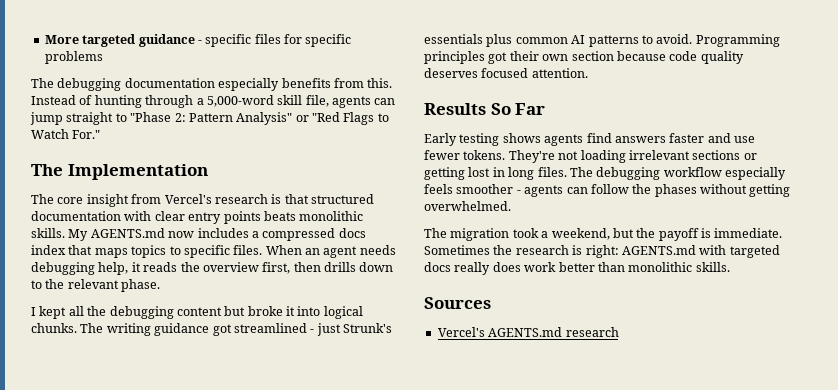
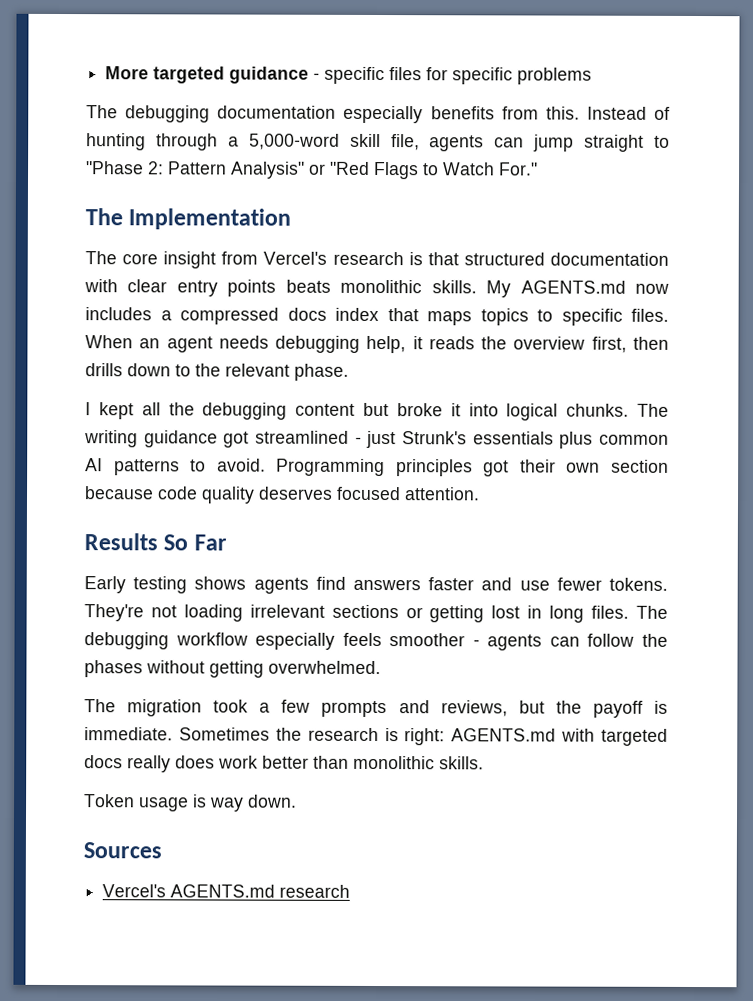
- The migration took a weekend, but the payoff is immediate.
+ The migration took a few prompts and reviews, but the payoff is immediate.
+ Token usage is way down.

